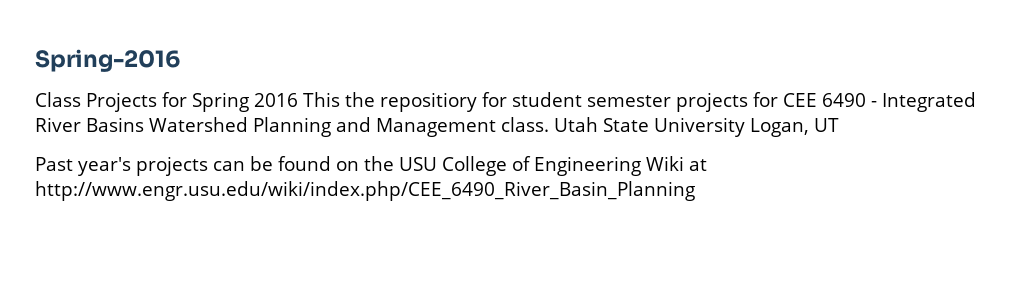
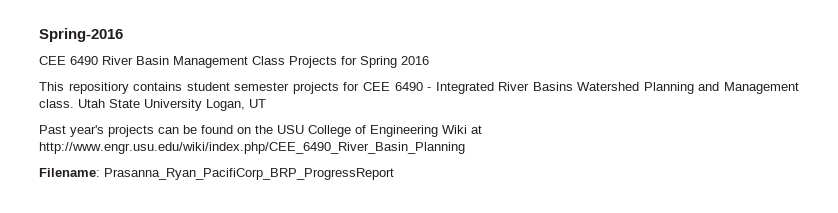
- Class Projects for Spring 2016 This the repositiory for student semester projects for CEE 6490 - Integrated River Basins Watershed Planning and Management class.
+ CEE 6490 River Basin Management Class Projects for Spring 2016
+ This repositiory contains student semester projects for CEE 6490 - Integrated River Basins Watershed Planning and Management class.
+ Filename: Prasanna_Ryan_PacifiCorp_BRP_ProgressReport

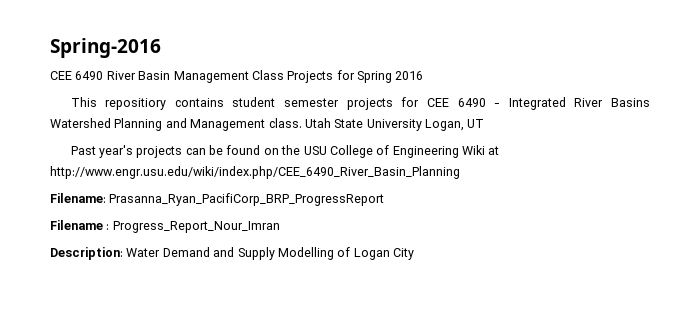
+ Filename : Progress_Report_Nour_Imran
+ Description: Water Demand and Supply Modelling of Logan City

